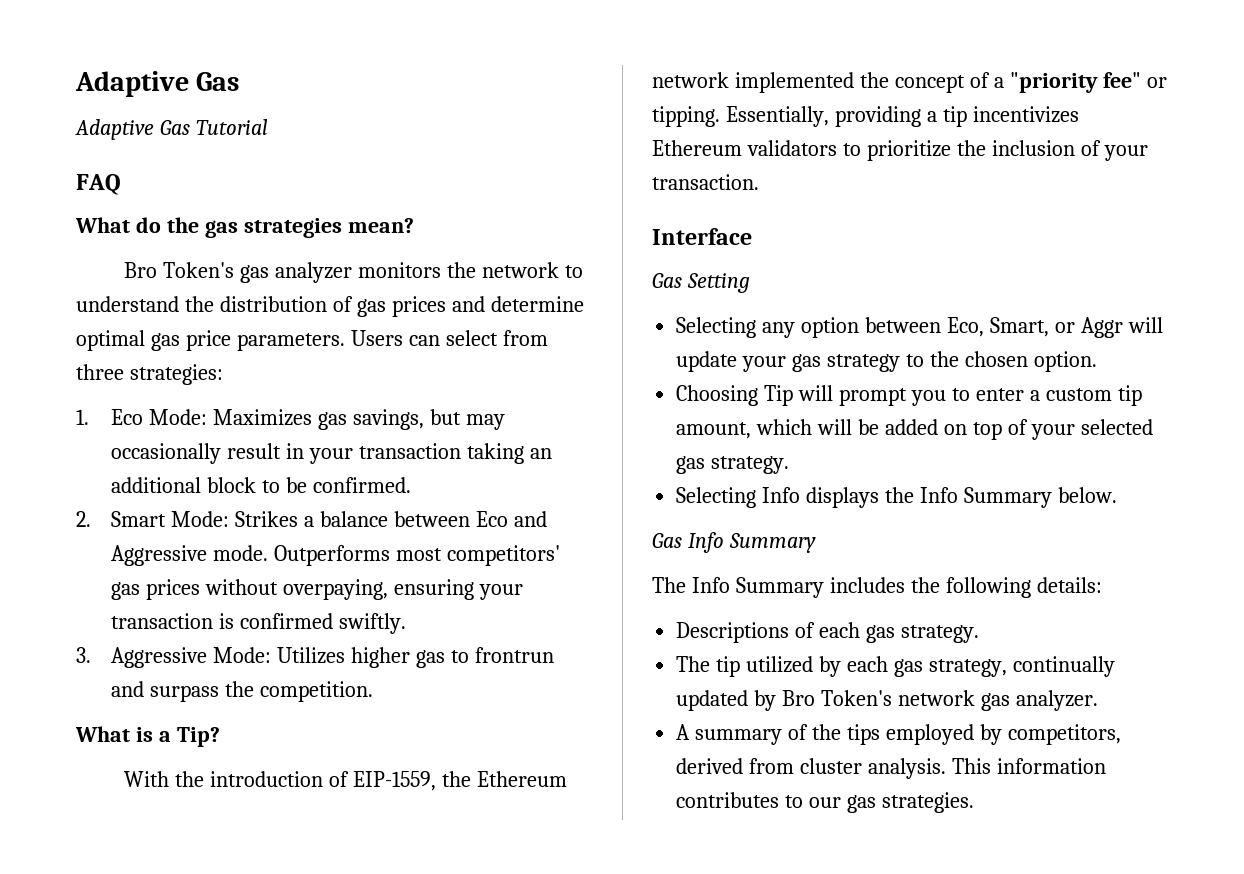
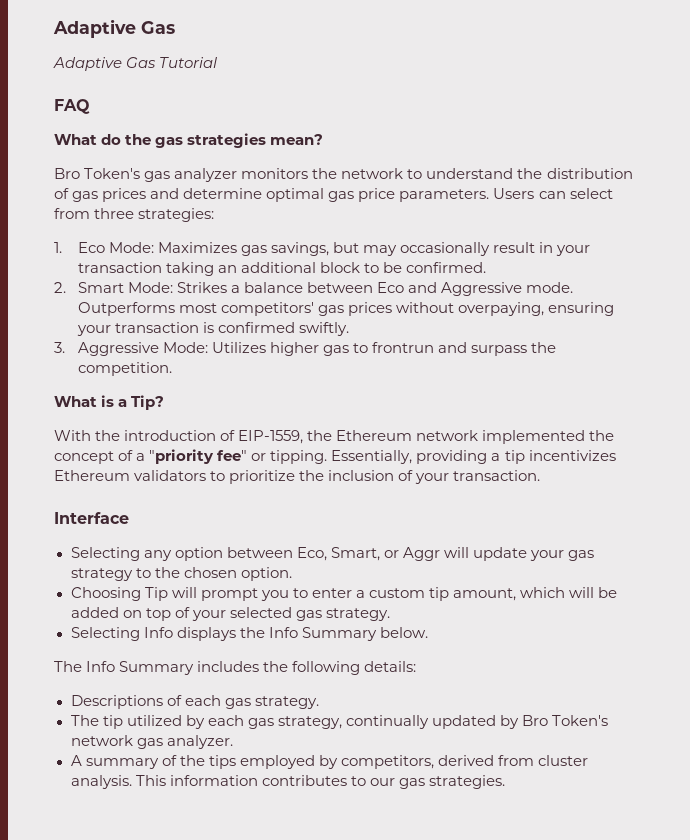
- Gas Setting
- Gas Info Summary

